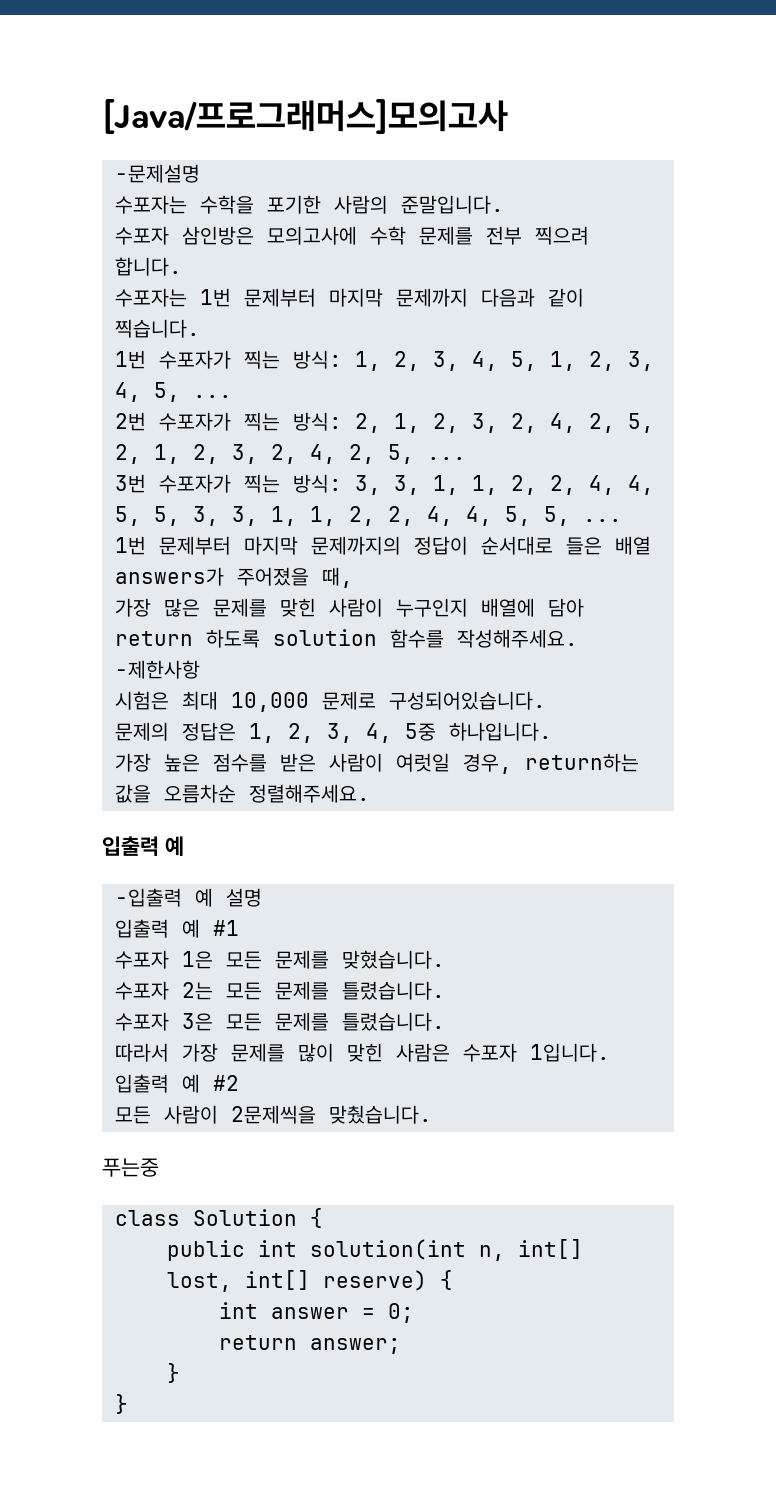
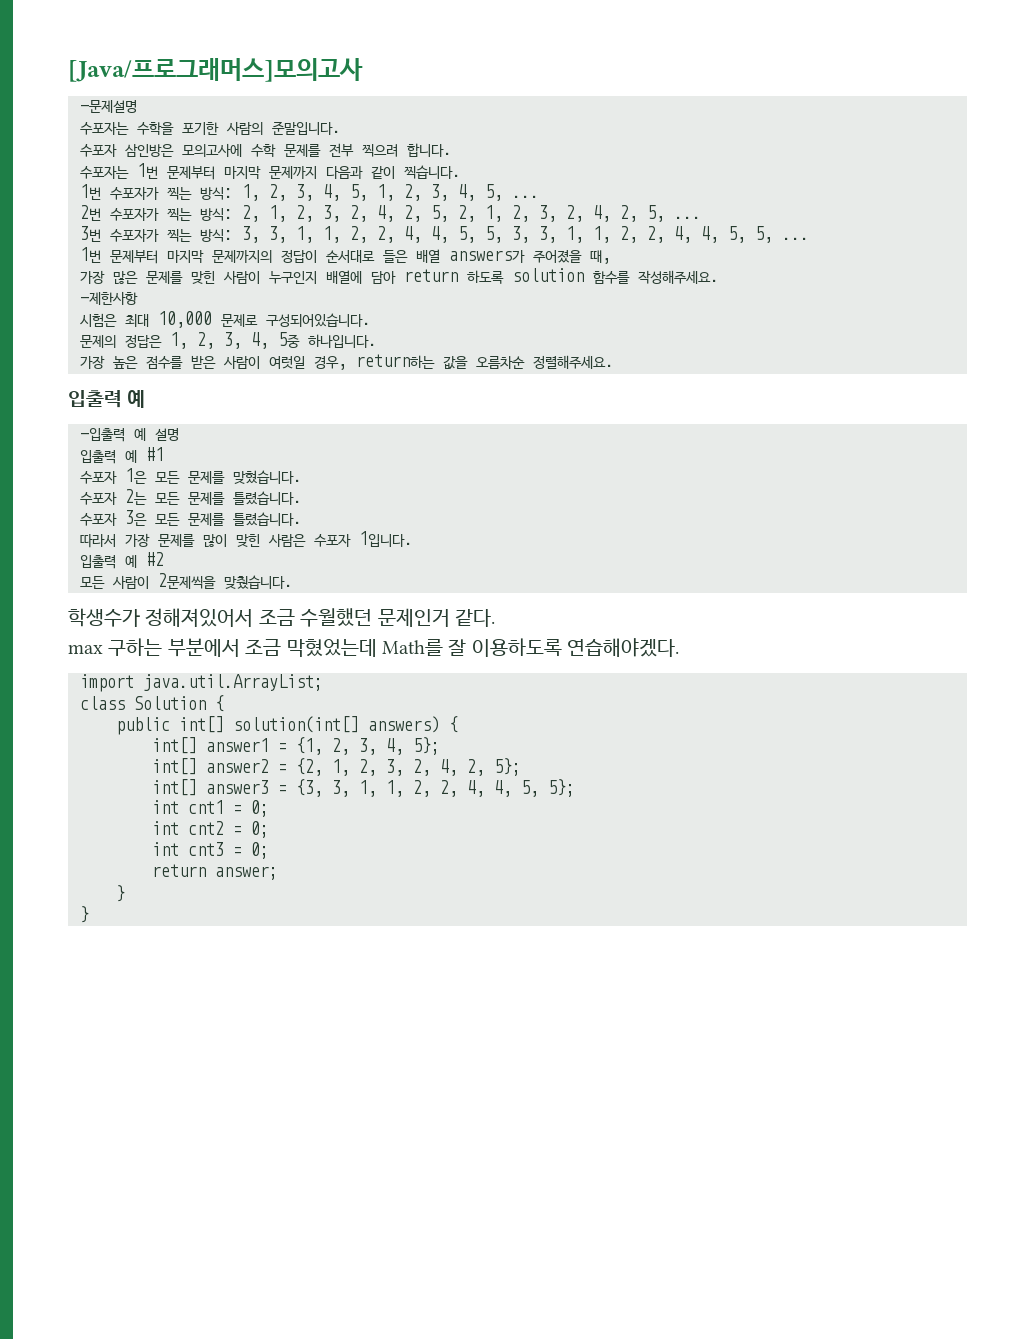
- 푸는중
+ 학생수가 정해져있어서 조금 수월했던 문제인거 같다.
+ max 구하는 부분에서 조금 막혔었는데 Math를 잘 이용하도록 연습해야겠다.
+ import java.util.ArrayList;
  class Solution {
- public int solution(int n, int[] lost, int[] reserve) {
- int answer = 0;
+ public int[] solution(int[] answers) {
+ int[] answer1 = {1, 2, 3, 4, 5};
+ int[] answer2 = {2, 1, 2, 3, 2, 4, 2, 5};
+ int[] answer3 = {3, 3, 1, 1, 2, 2, 4, 4, 5, 5};
+ int cnt1 = 0;
+ int cnt2 = 0;
+ int cnt3 = 0;

